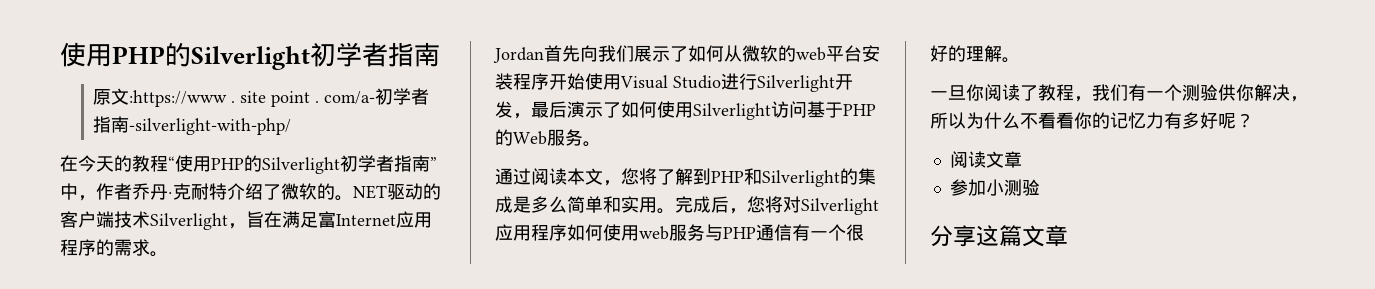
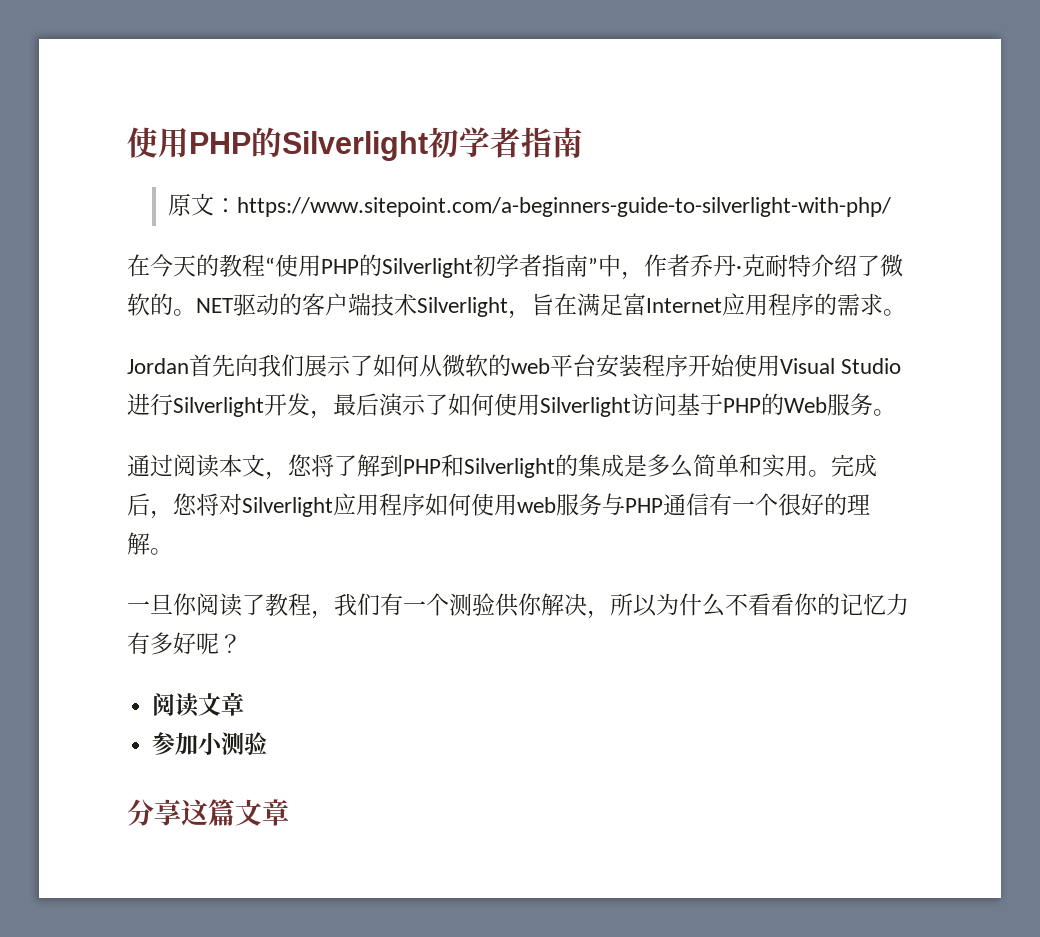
- 原文:https://www . site point . com/a-初学者指南-silverlight-with-php/
+ 原文：https://www.sitepoint.com/a-beginners-guide-to-silverlight-with-php/

